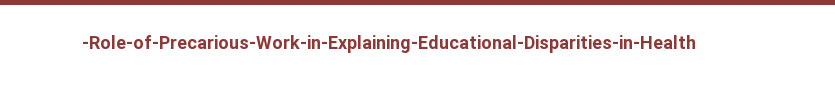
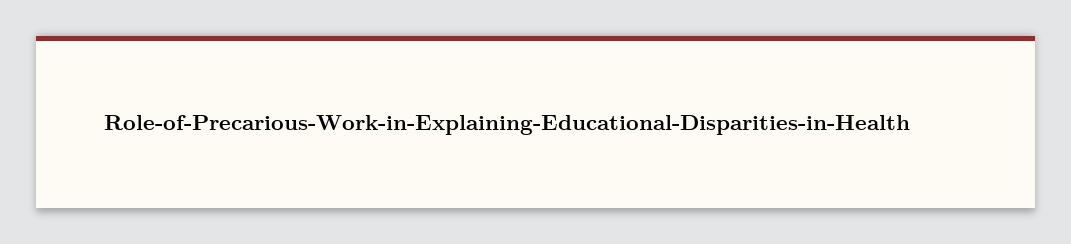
- -Role-of-Precarious-Work-in-Explaining-Educational-Disparities-in-Health
+ Role-of-Precarious-Work-in-Explaining-Educational-Disparities-in-Health

